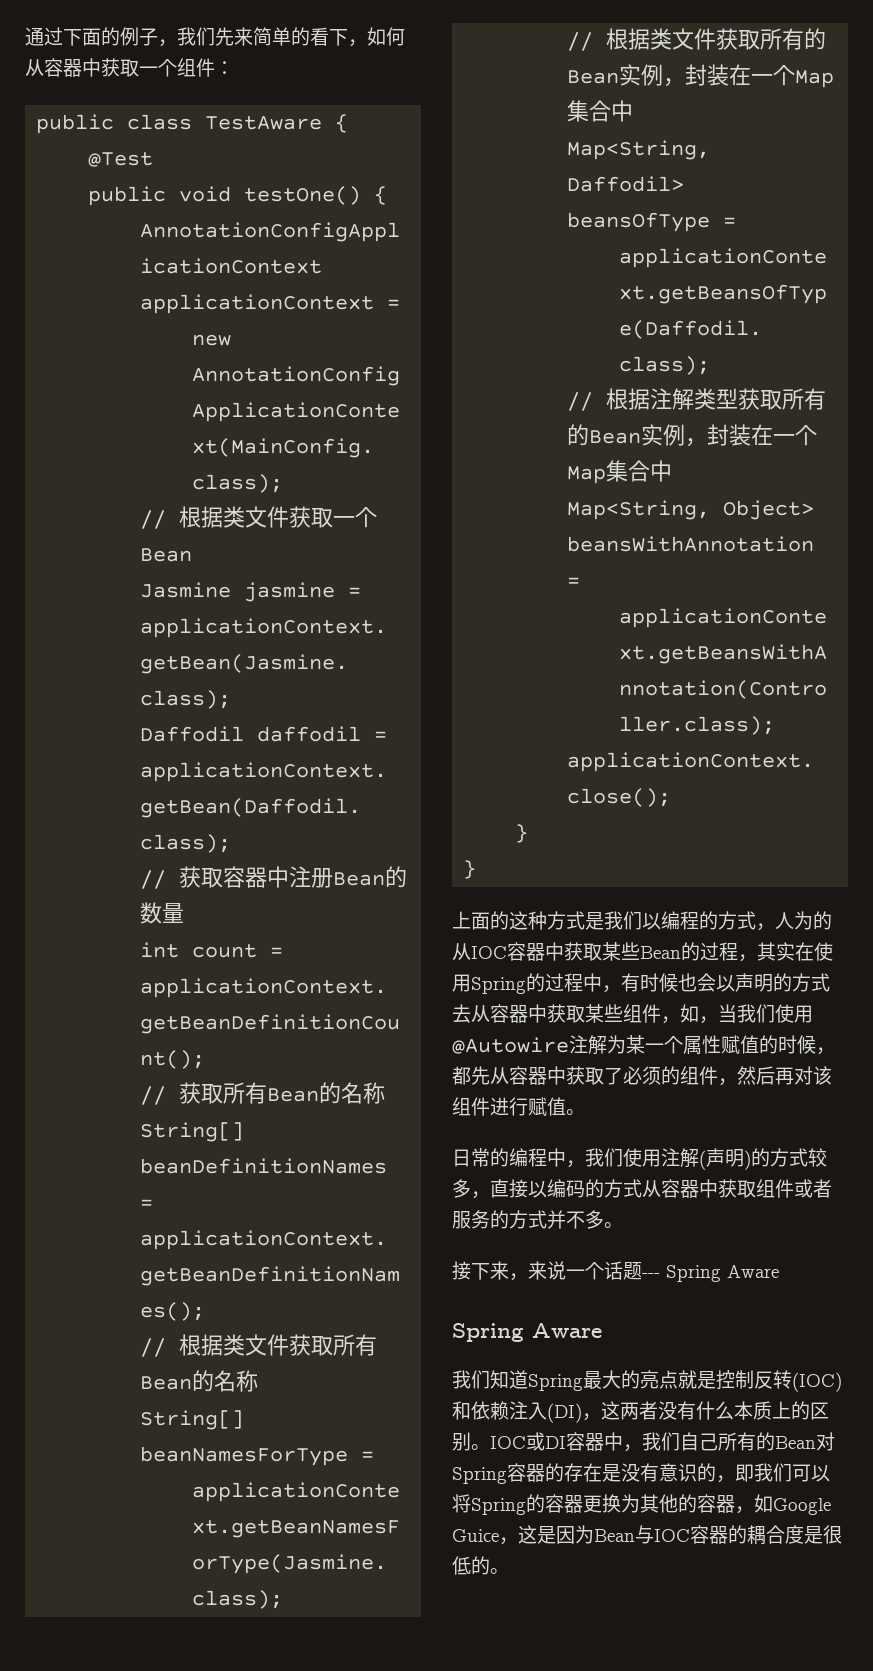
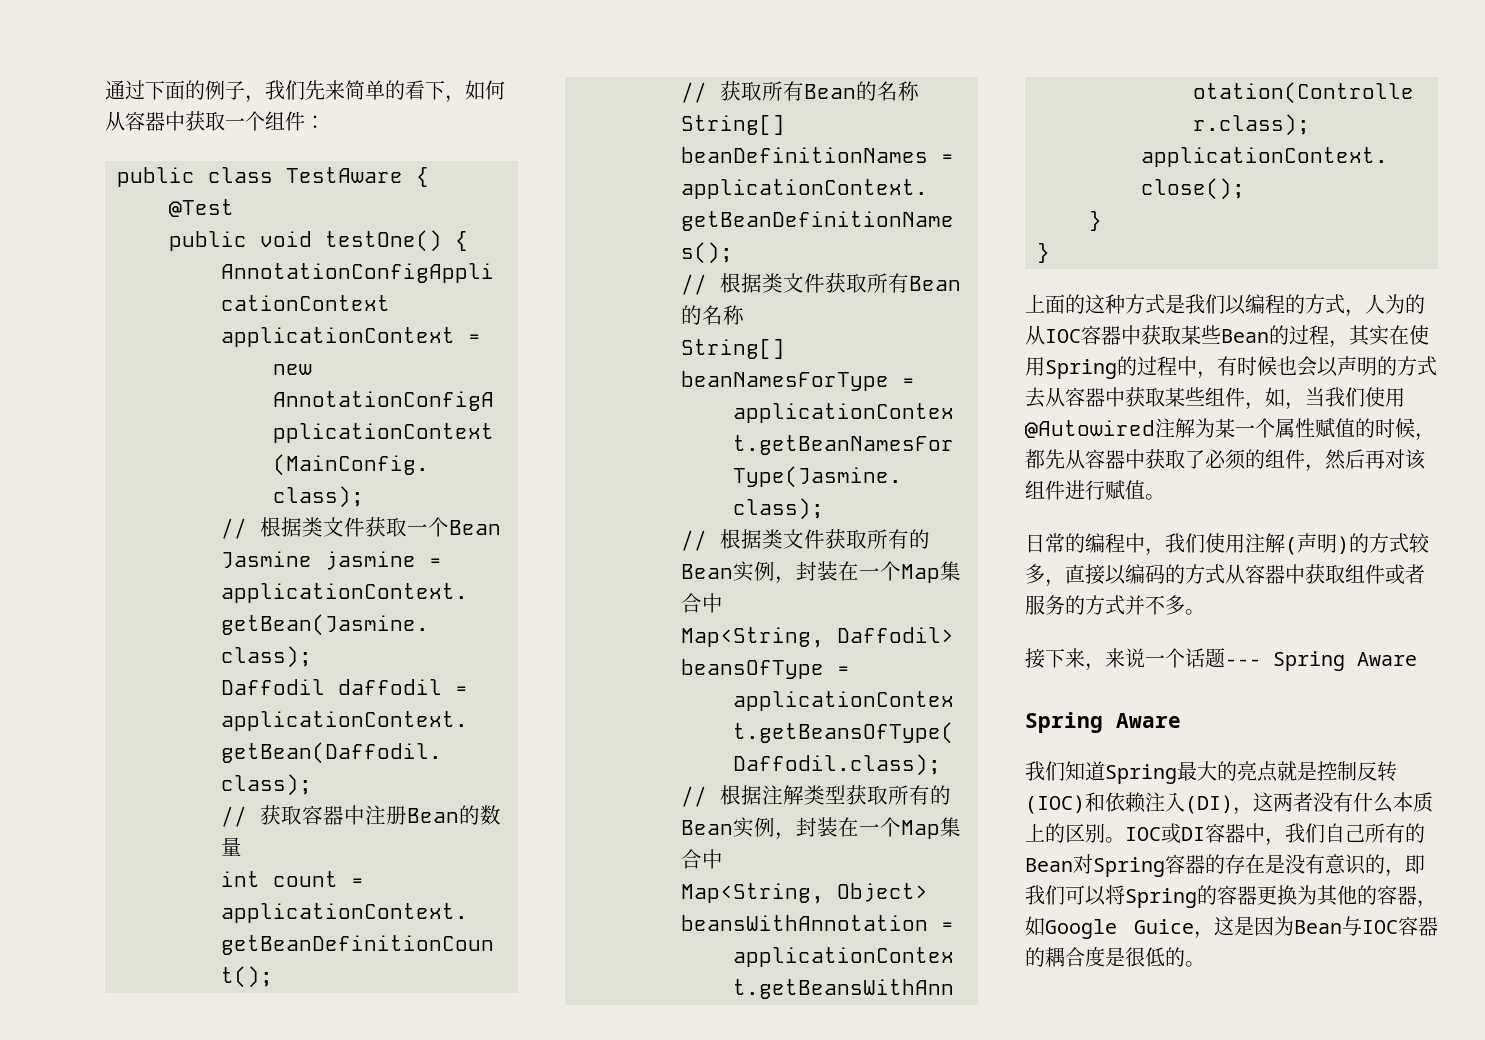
- 上面的这种方式是我们以编程的方式，人为的从IOC容器中获取某些Bean的过程，其实在使用Spring的过程中，有时候也会以声明的方式去从容器中获取某些组件，如，当我们使用@Autowire注解为某一个属性赋值的时候，都先从容器中获取了必须的组件，然后再对该组件进行赋值。
+ 上面的这种方式是我们以编程的方式，人为的从IOC容器中获取某些Bean的过程，其实在使用Spring的过程中，有时候也会以声明的方式去从容器中获取某些组件，如，当我们使用@Autowired注解为某一个属性赋值的时候，都先从容器中获取了必须的组件，然后再对该组件进行赋值。

